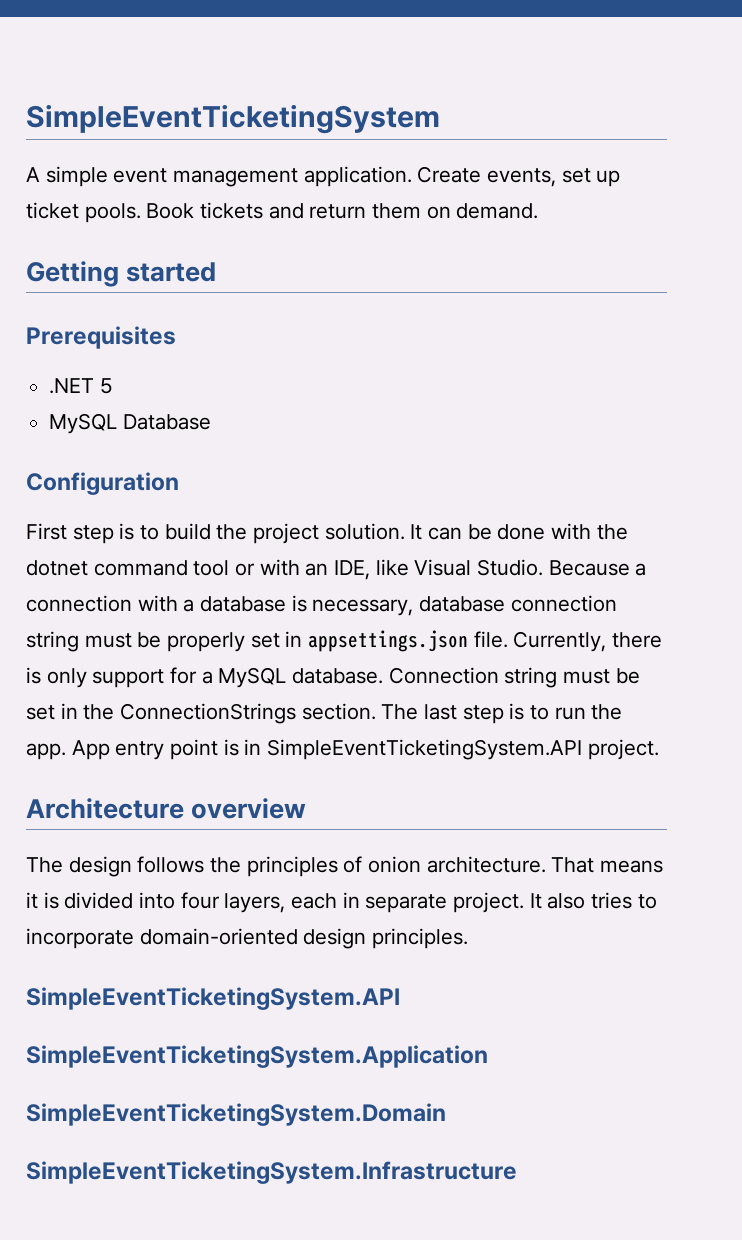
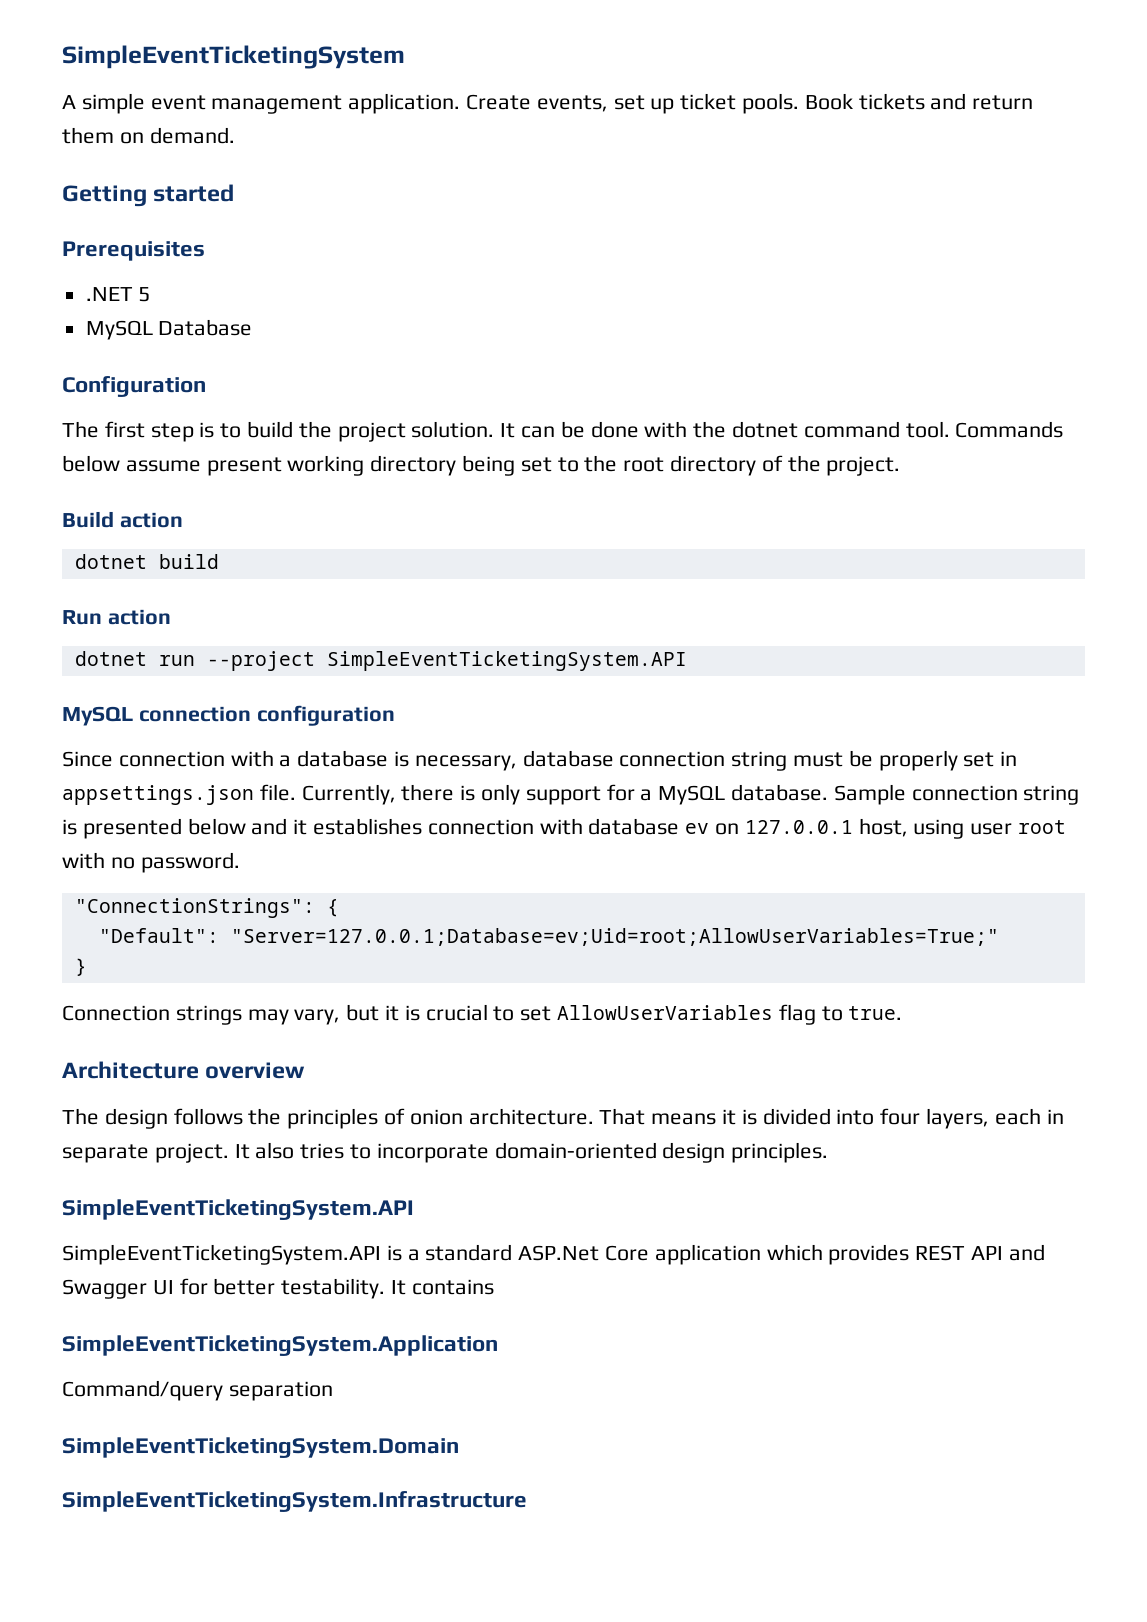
- First step is to build the project solution.
+ The first step is to build the project solution.
- It can be done with the dotnet command tool or with an IDE, like Visual Studio. Because a connection with a database is necessary, database connection string must be properly set in appsettings.json file.
+ It can be done with the dotnet command tool. Commands below assume present working directory being set to the root directory of the project.
+ Build action
+ dotnet build
+ Run action
+ dotnet run --project SimpleEventTicketingSystem.API
+ MySQL connection configuration
+ Since connection with a database is necessary, database connection string must be properly set in appsettings.json file.
- Connection string must be set in the ConnectionStrings section. The last step is to run the app. App entry point is in SimpleEventTicketingSystem.API project.
+ Sample connection string is presented below and it establishes connection with database ev on 127.0.0.1 host, using user root with no password.
+ "ConnectionStrings": {
+ "Default": "Server=127.0.0.1;Database=ev;Uid=root;AllowUserVariables=True;"
+ }
+ Connection strings may vary, but it is crucial to set AllowUserVariables flag to true.
+ SimpleEventTicketingSystem.API is a standard ASP.Net Core application which provides REST API and Swagger UI for better testability. It contains
+ Command/query separation

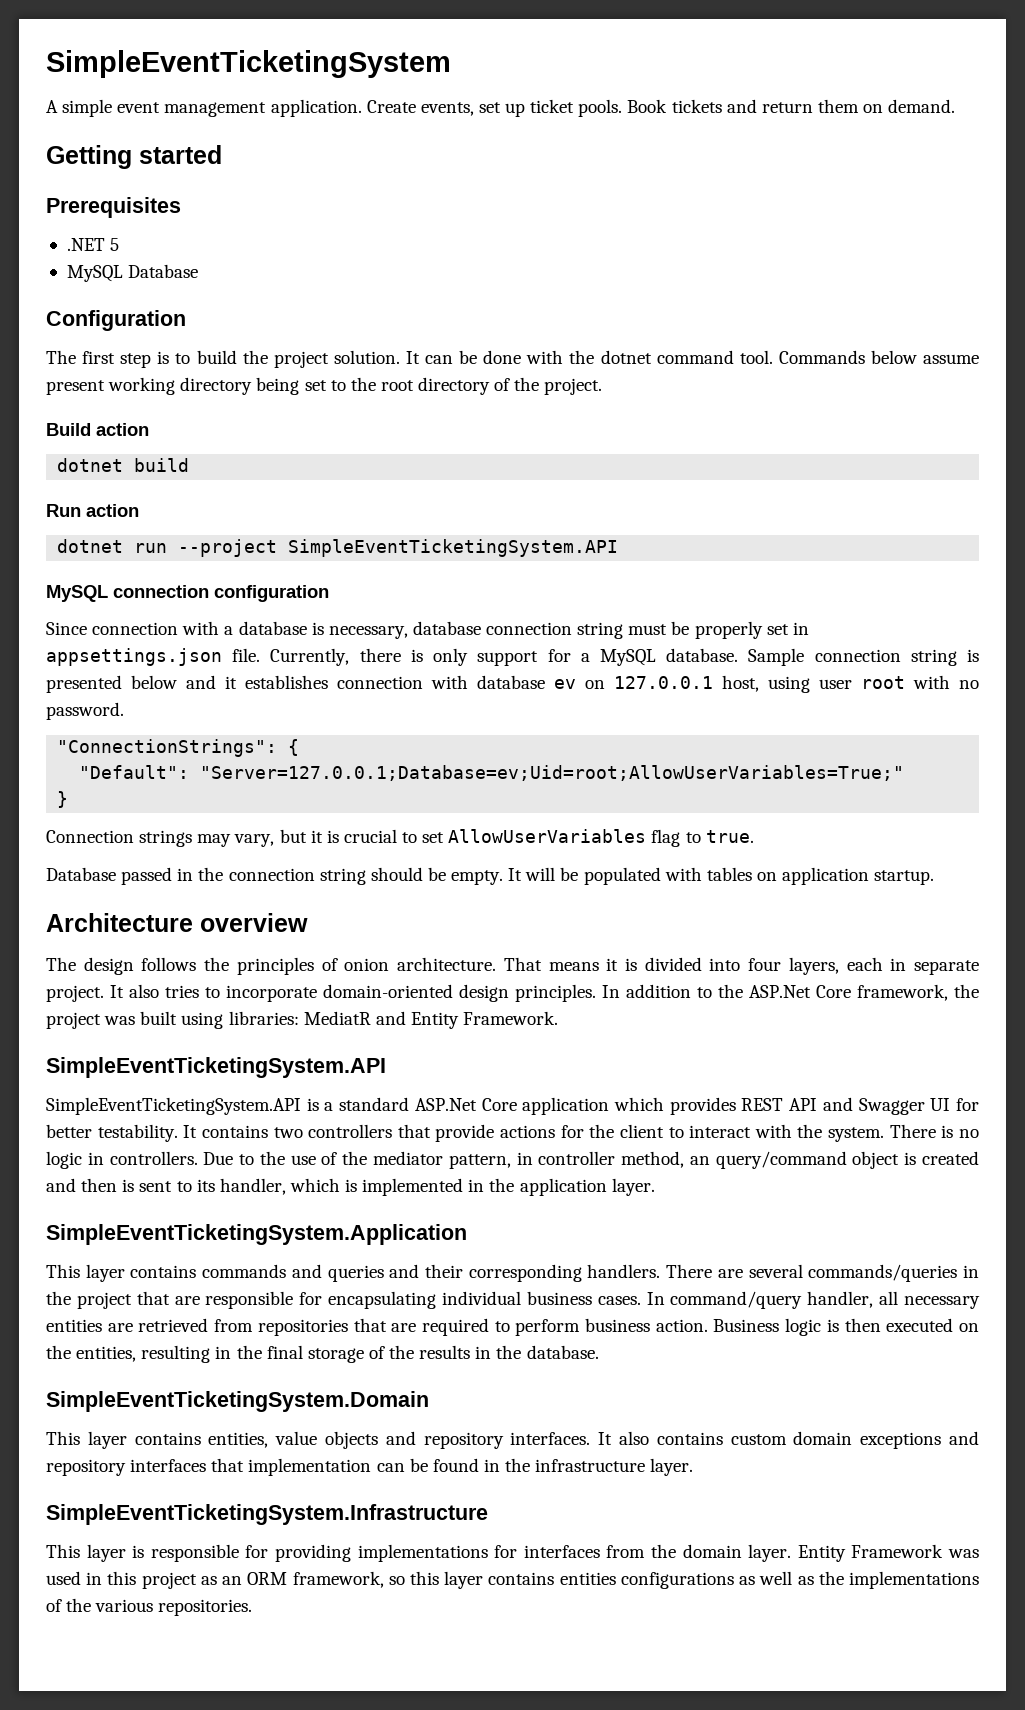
+ Database passed in the connection string should be empty. It will be populated with tables on application startup.
+ In addition to the ASP.Net Core framework, the project was built using libraries: MediatR and Entity Framework.
- It contains
+ It contains two controllers that provide actions for the client to interact with the system. There is no logic in controllers. Due to the use of the mediator pattern, in controller method, an query/command object is created and then is sent to its handler, which is implemented in the application layer.
  SimpleEventTicketingSystem.Application
- Command/query separation
+ This layer contains commands and queries and their corresponding handlers. There are several commands/queries in the project that are responsible for encapsulating individual business cases. In command/query handler, all necessary entities are retrieved from repositories that are required to perform business action. Business logic is then executed on the entities, resulting in the final storage of the results in the database.
  SimpleEventTicketingSystem.Domain
+ This layer contains entities, value objects and repository interfaces. It also contains custom domain exceptions and repository interfaces that implementation can be found in the infrastructure layer.
  SimpleEventTicketingSystem.Infrastructure
+ This layer is responsible for providing implementations for interfaces from the domain layer. Entity Framework was used in this project as an ORM framework, so this layer contains entities configurations as well as the implementations of the various repositories.

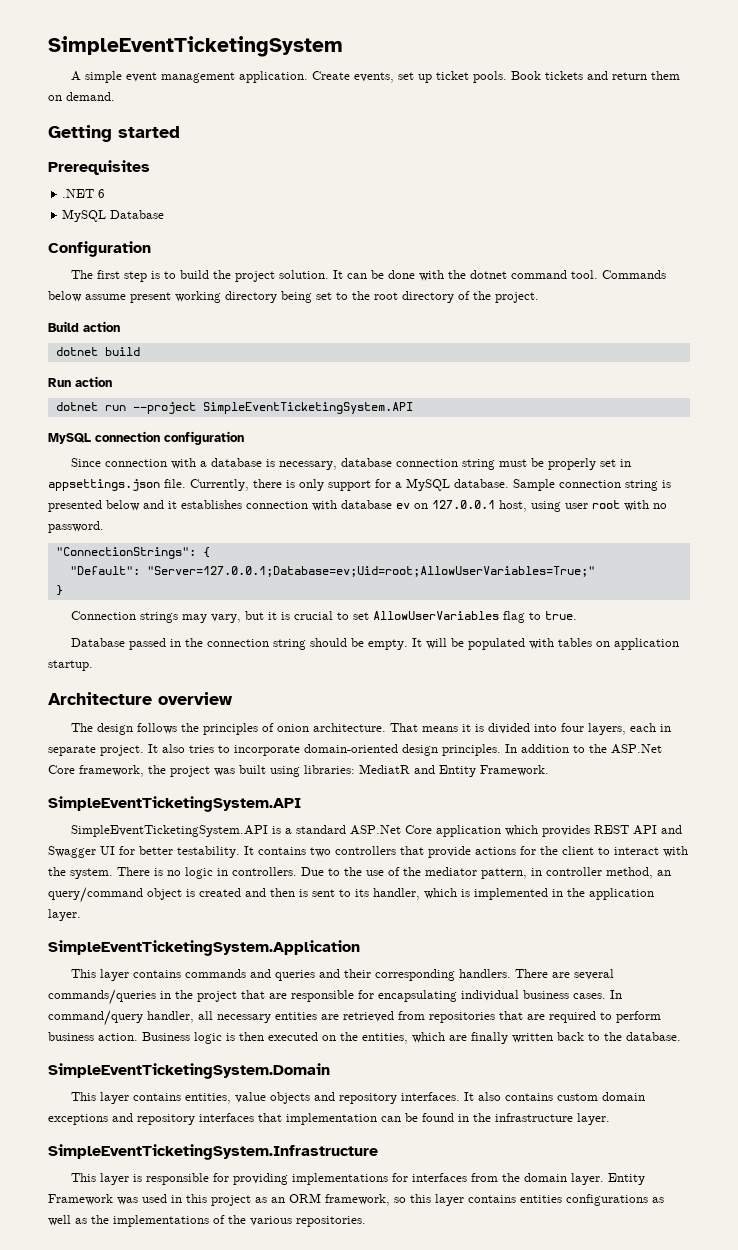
- .NET 5
+ .NET 6
- Business logic is then executed on the entities, resulting in the final storage of the results in the database.
+ Business logic is then executed on the entities, which are finally written back to the database.

